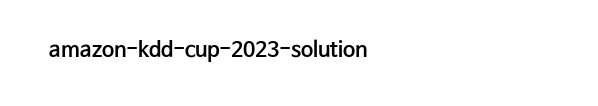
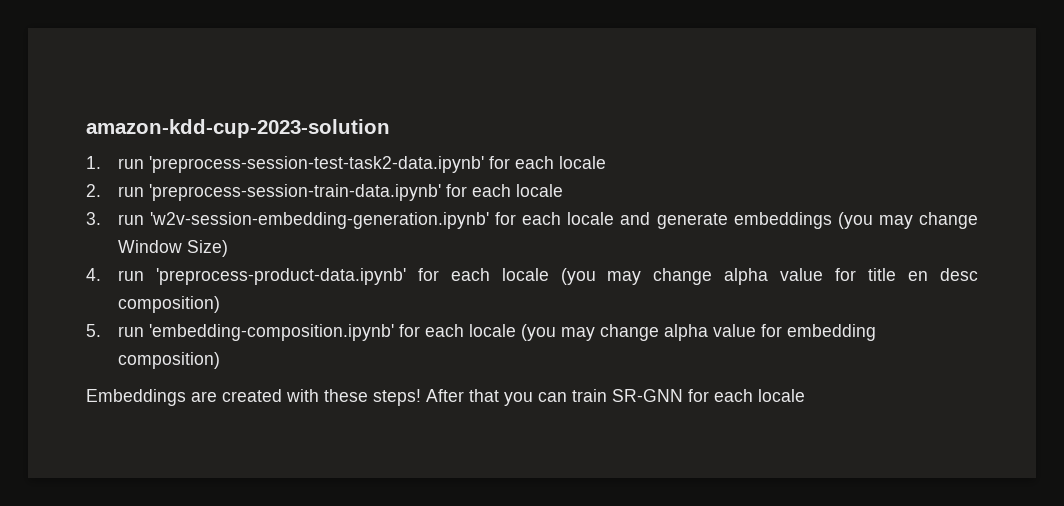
+ 1. run 'preprocess-session-test-task2-data.ipynb' for each locale
+ 2. run 'preprocess-session-train-data.ipynb' for each locale
+ 3. run 'w2v-session-embedding-generation.ipynb' for each locale and generate embeddings (you may change Window Size)
+ 4. run 'preprocess-product-data.ipynb' for each locale (you may change alpha value for title en desc composition)
+ 5. run 'embedding-composition.ipynb' for each locale (you may change alpha value for embedding composition)
+ Embeddings are created with these steps! After that you can train SR-GNN for each locale

